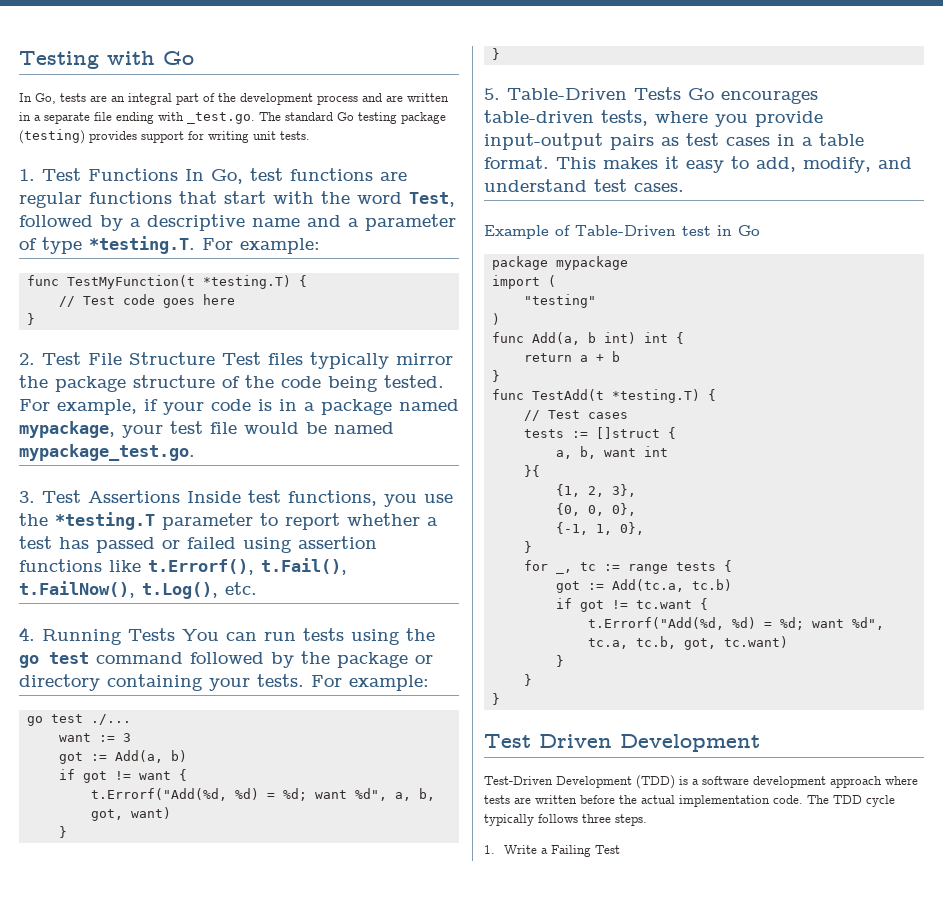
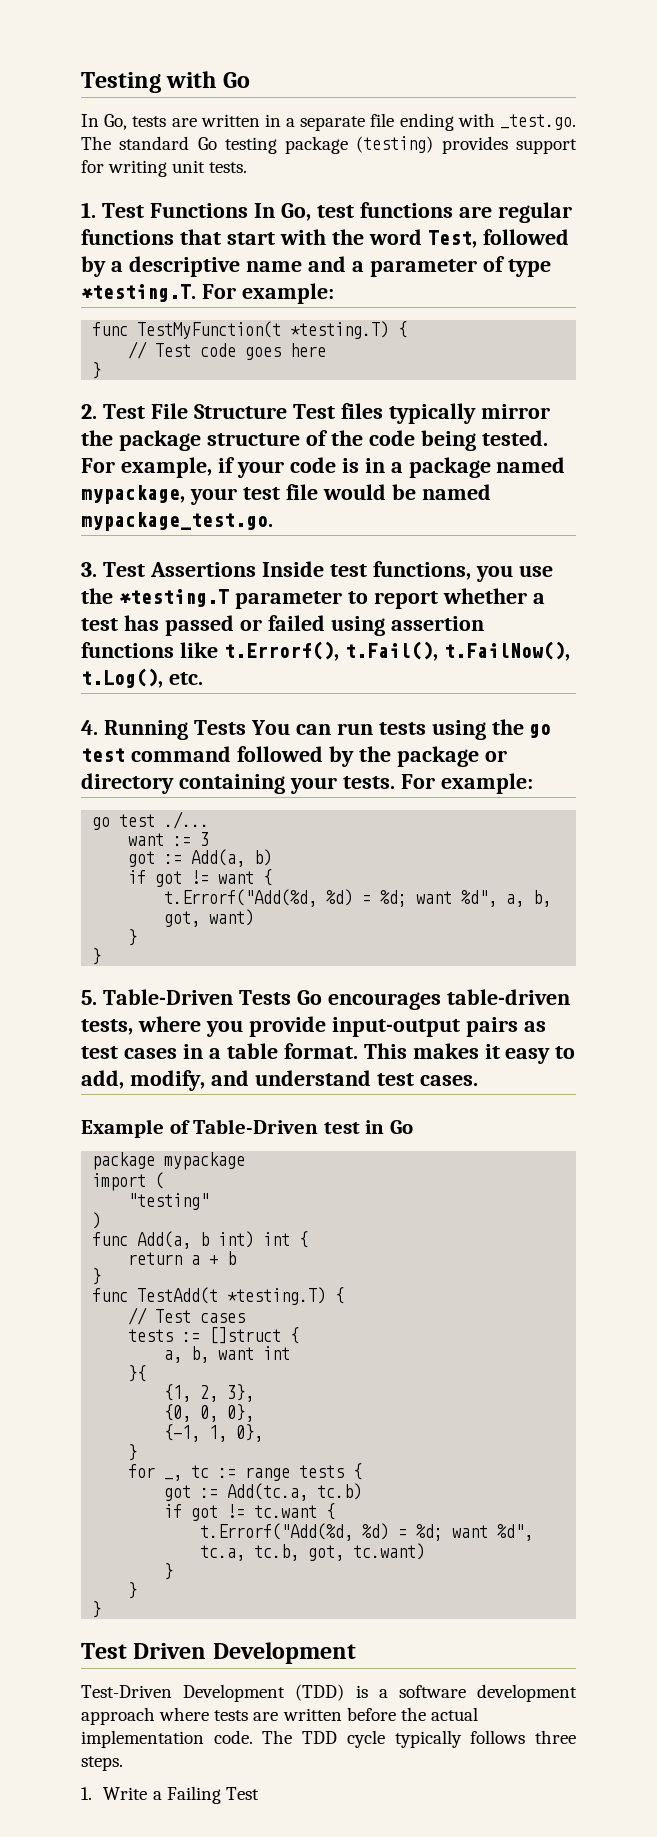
- In Go, tests are an integral part of the development process and are written in a separate file ending with _test.go. The standard Go testing package (testing) provides support for writing unit tests.
+ In Go, tests are written in a separate file ending with _test.go. The standard Go testing package (testing) provides support for writing unit tests.

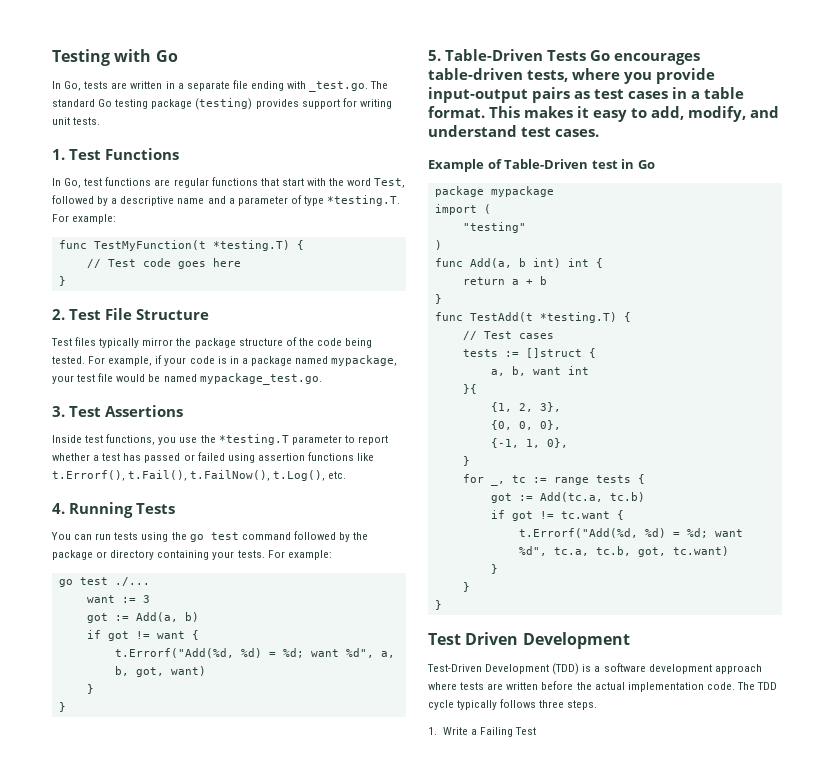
- 1. Test Functions In Go, test functions are regular functions that start with the word Test, followed by a descriptive name and a parameter of type *testing.T. For example:
+ 1. Test Functions
+ In Go, test functions are regular functions that start with the word Test, followed by a descriptive name and a parameter of type *testing.T. For example:
- 2. Test File Structure Test files typically mirror the package structure of the code being tested.
+ 2. Test File Structure
+ Test files typically mirror the package structure of the code being tested.
- 3. Test Assertions Inside test functions, you use the *testing.T parameter to report whether a test has passed or failed using assertion functions like t.Errorf(), t.Fail(), t.FailNow(), t.Log(), etc.
+ 3. Test Assertions
+ Inside test functions, you use the *testing.T parameter to report whether a test has passed or failed using assertion functions like t.Errorf(), t.Fail(), t.FailNow(), t.Log(), etc.
- 4. Running Tests You can run tests using the go test command followed by the package or directory containing your tests.
+ 4. Running Tests
+ You can run tests using the go test command followed by the package or directory containing your tests.

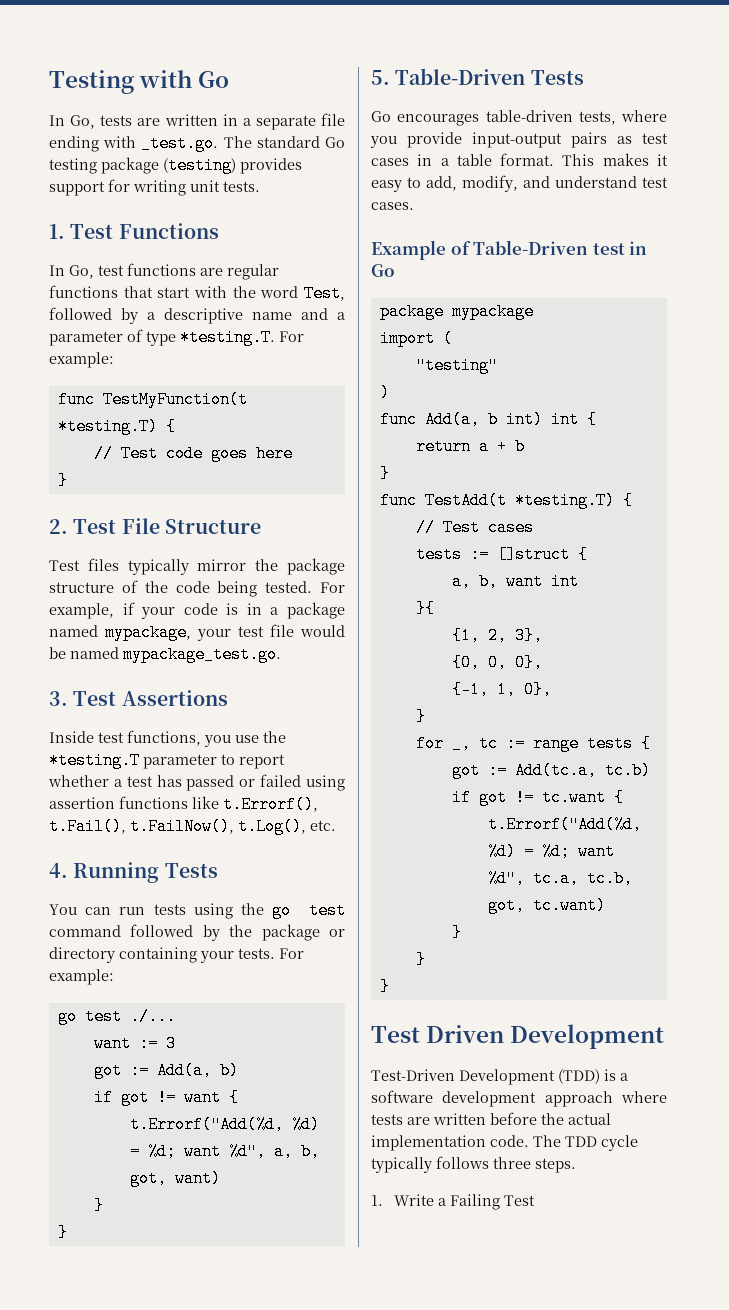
- 5. Table-Driven Tests Go encourages table-driven tests, where you provide input-output pairs as test cases in a table format.
+ 5. Table-Driven Tests
+ Go encourages table-driven tests, where you provide input-output pairs as test cases in a table format.

